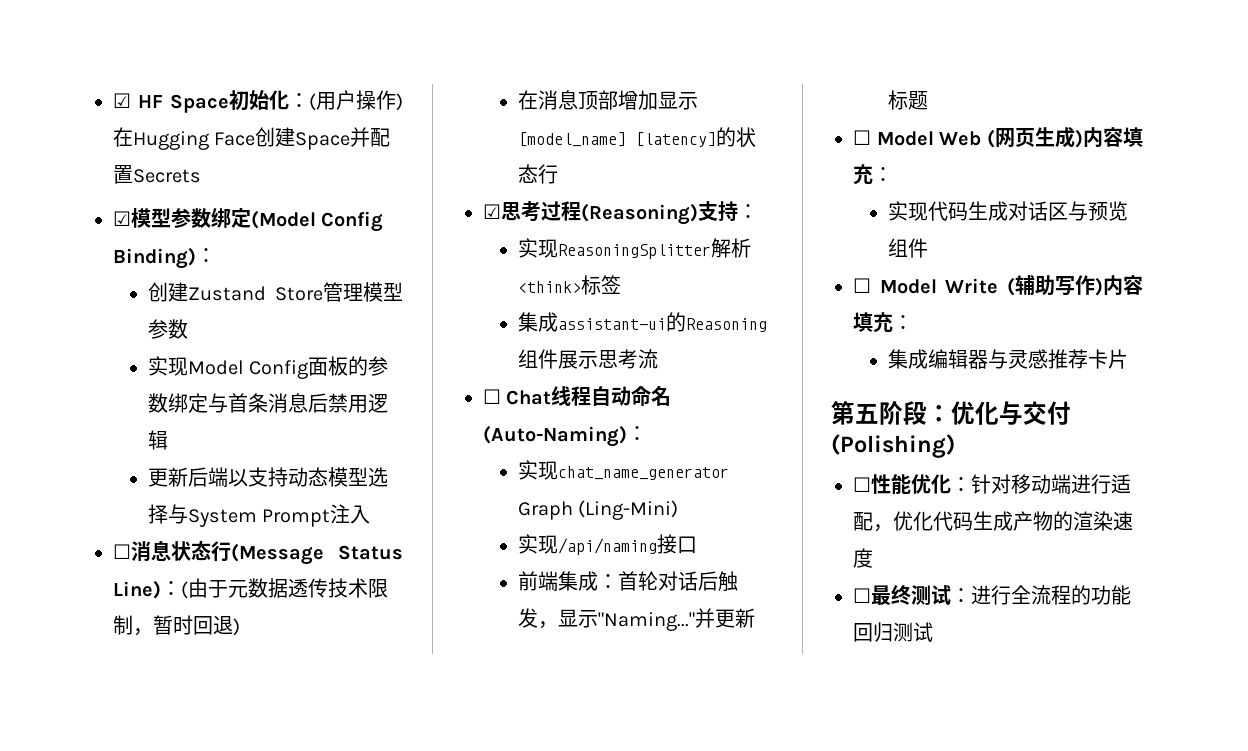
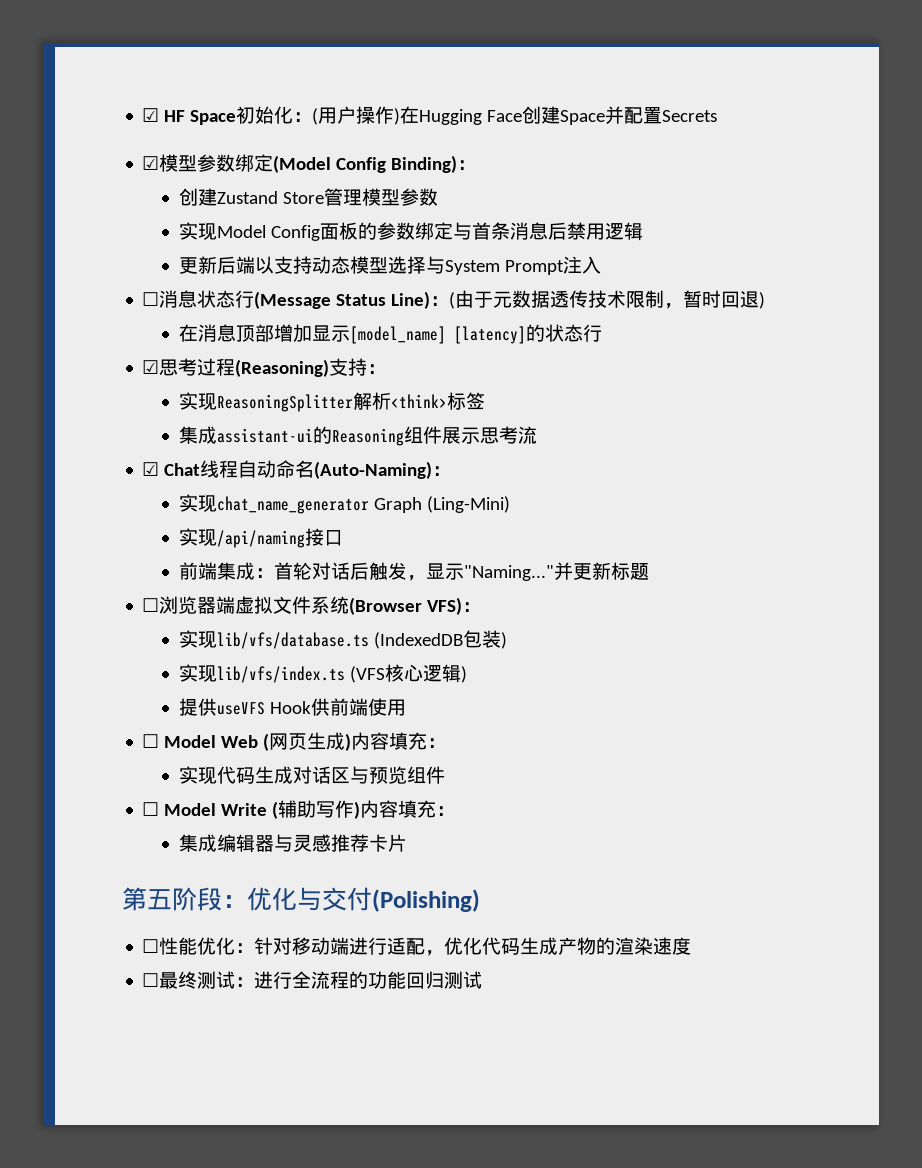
- ☐ Chat线程自动命名(Auto-Naming)：
+ ☑ Chat线程自动命名(Auto-Naming)：
+ ☐浏览器端虚拟文件系统(Browser VFS)：
+ 实现lib/vfs/database.ts (IndexedDB包装)
+ 实现lib/vfs/index.ts (VFS核心逻辑)
+ 提供useVFS Hook供前端使用

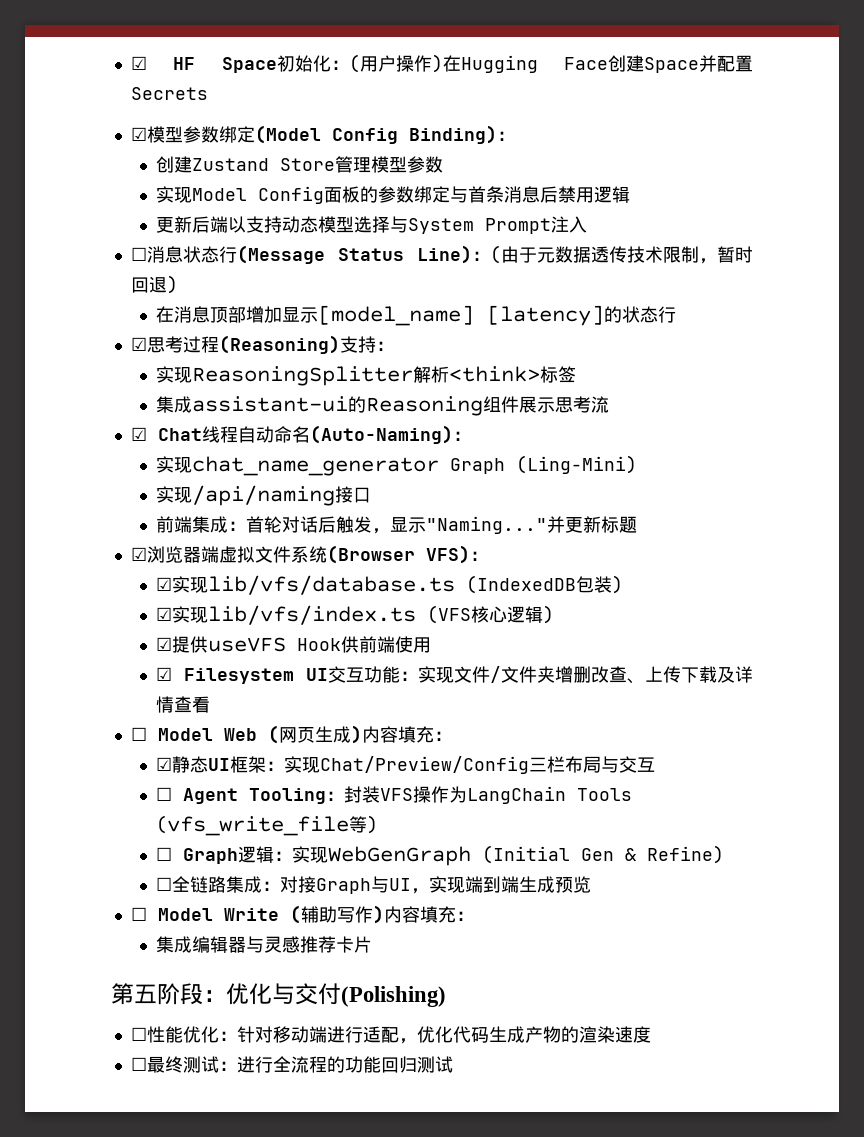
- ☐浏览器端虚拟文件系统(Browser VFS)：
+ ☑浏览器端虚拟文件系统(Browser VFS)：
- 实现lib/vfs/database.ts (IndexedDB包装)
+ ☑实现lib/vfs/database.ts (IndexedDB包装)
- 实现lib/vfs/index.ts (VFS核心逻辑)
+ ☑实现lib/vfs/index.ts (VFS核心逻辑)
- 提供useVFS Hook供前端使用
+ ☑提供useVFS Hook供前端使用
+ ☑ Filesystem UI交互功能：实现文件/文件夹增删改查、上传下载及详情查看
- 实现代码生成对话区与预览组件
+ ☑静态UI框架：实现Chat/Preview/Config三栏布局与交互
+ ☐ Agent Tooling：封装VFS操作为LangChain Tools (vfs_write_file等)
+ ☐ Graph逻辑：实现WebGenGraph (Initial Gen & Refine)
+ ☐全链路集成：对接Graph与UI，实现端到端生成预览

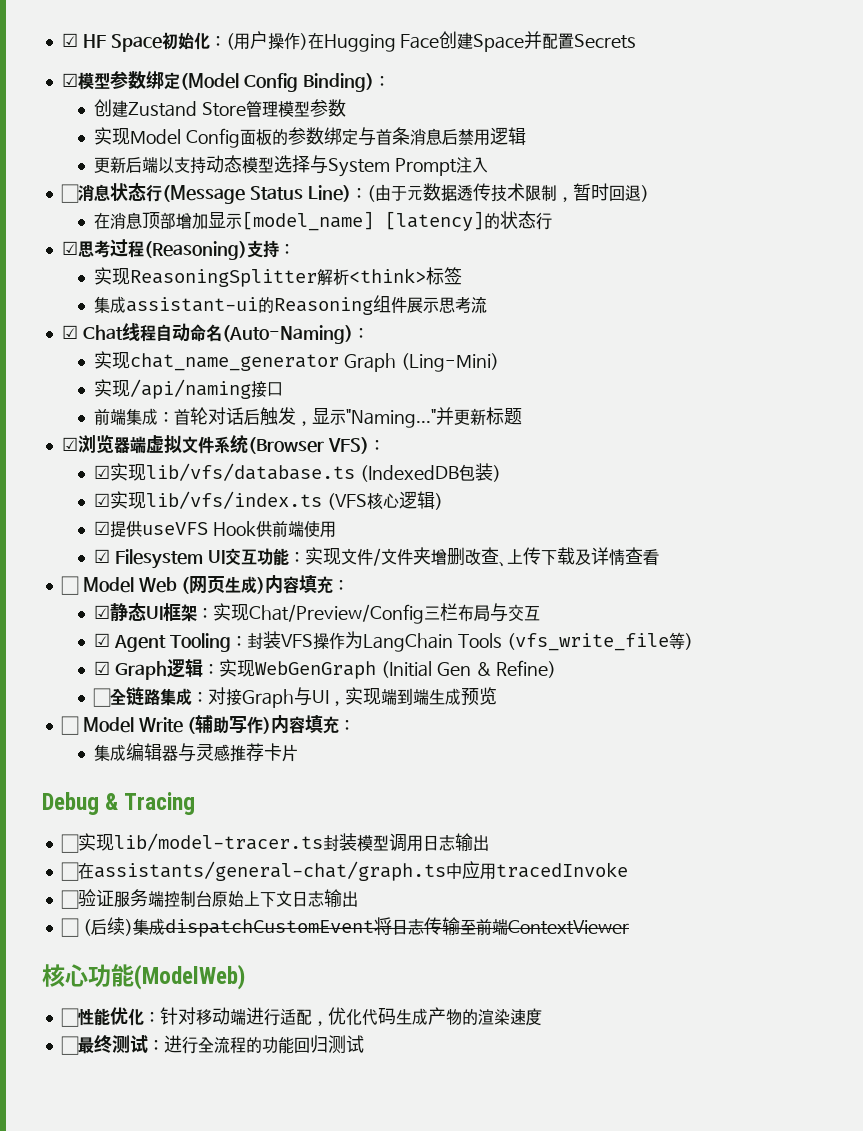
- ☐ Agent Tooling：封装VFS操作为LangChain Tools (vfs_write_file等)
+ ☑ Agent Tooling：封装VFS操作为LangChain Tools (vfs_write_file等)
- ☐ Graph逻辑：实现WebGenGraph (Initial Gen & Refine)
+ ☑ Graph逻辑：实现WebGenGraph (Initial Gen & Refine)
- 第五阶段：优化与交付(Polishing)
+ Debug & Tracing
+ ☐实现lib/model-tracer.ts封装模型调用日志输出
+ ☐在assistants/general-chat/graph.ts中应用tracedInvoke
+ ☐验证服务端控制台原始上下文日志输出
+ ☐ (后续)集成dispatchCustomEvent将日志传输至前端ContextViewer
+ 核心功能(ModelWeb)

